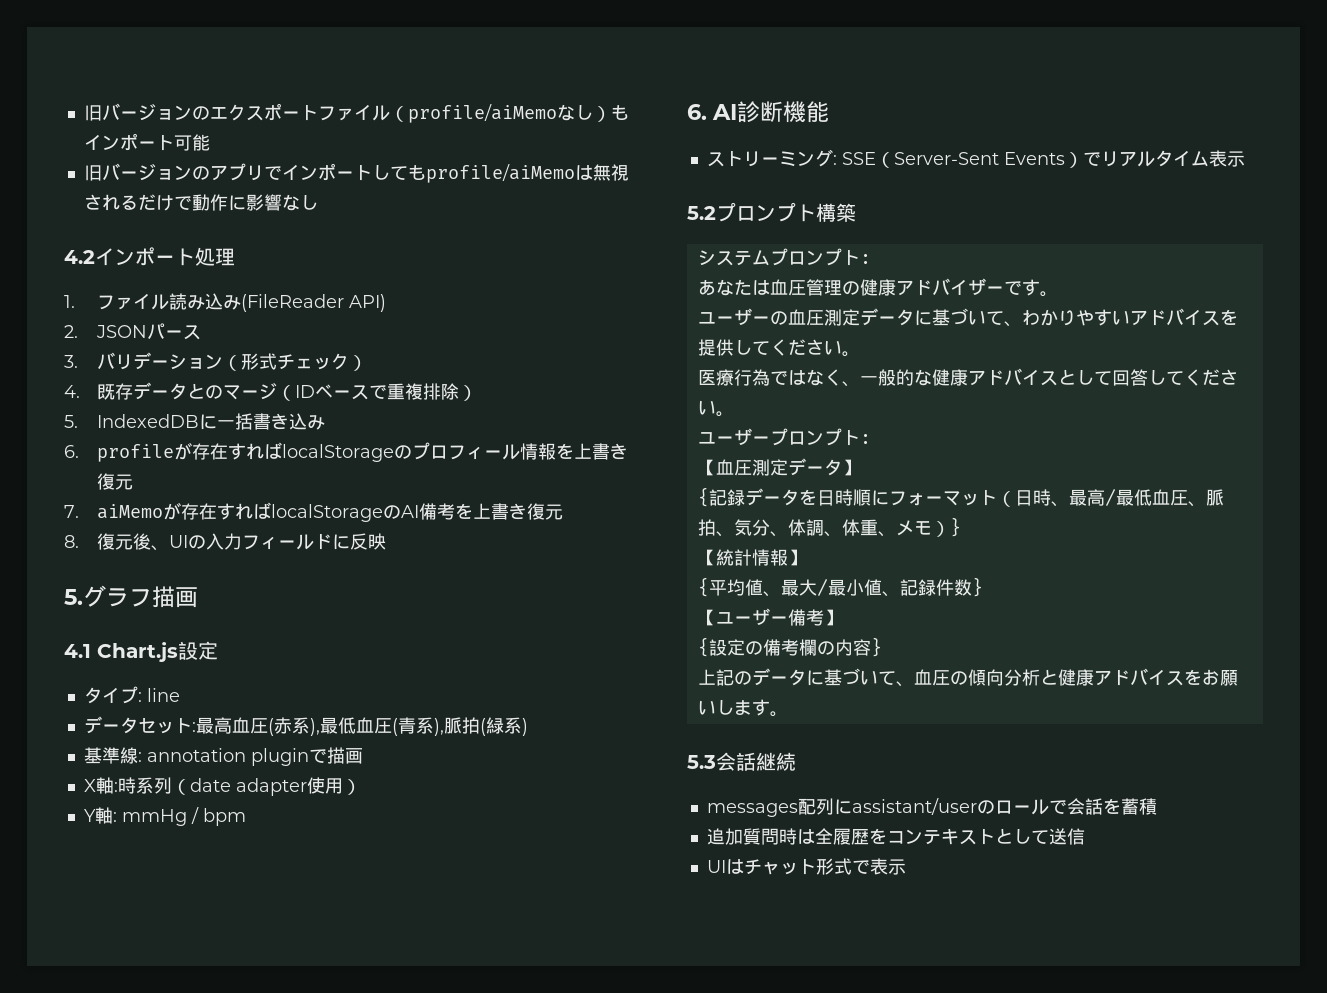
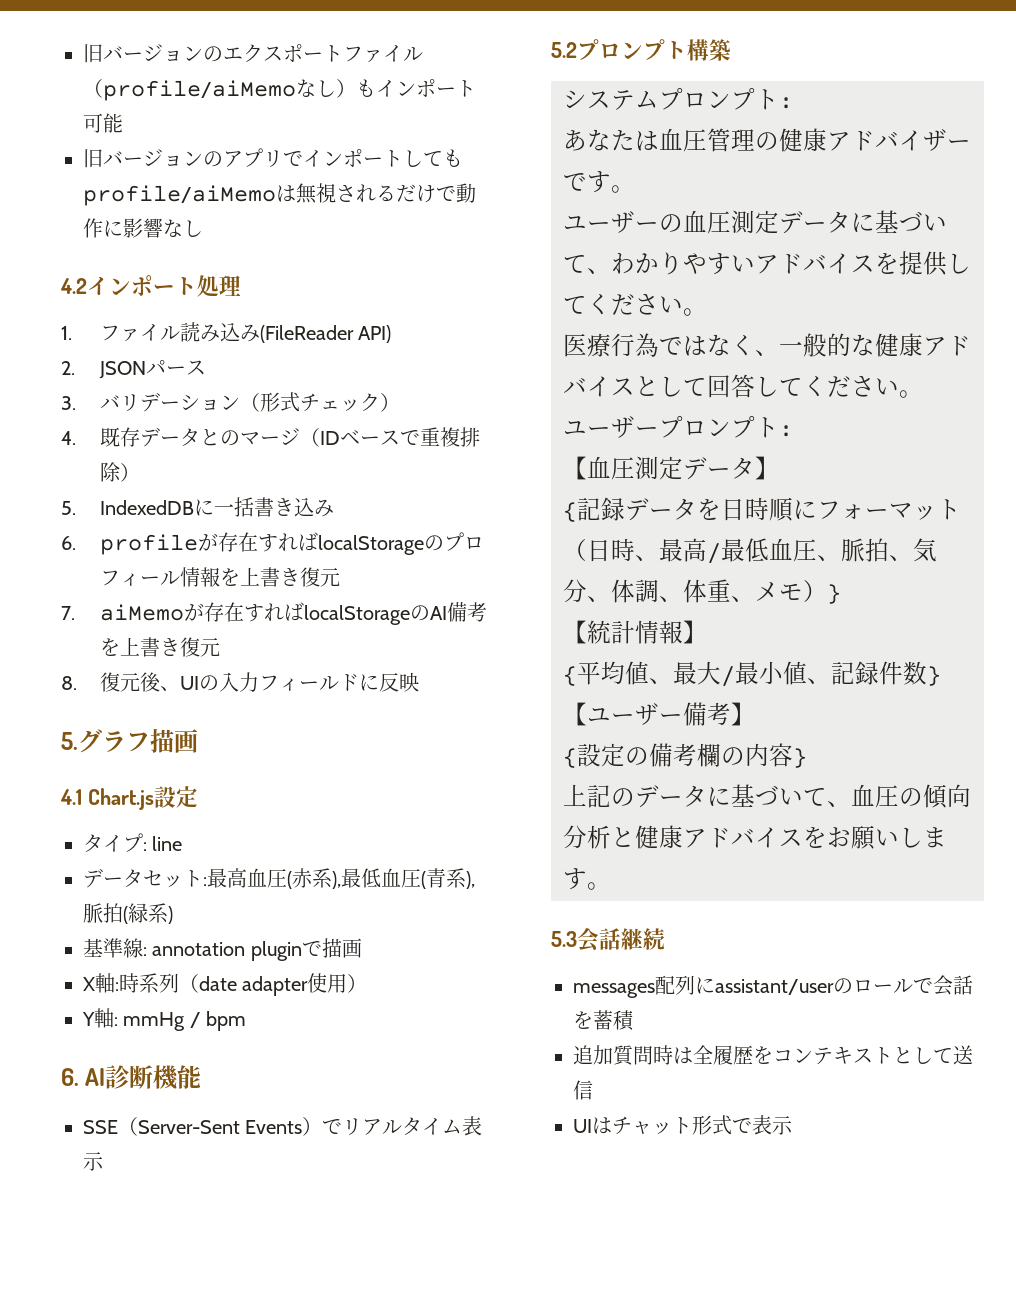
- ストリーミング: SSE（Server-Sent Events）でリアルタイム表示
+ SSE（Server-Sent Events）でリアルタイム表示

